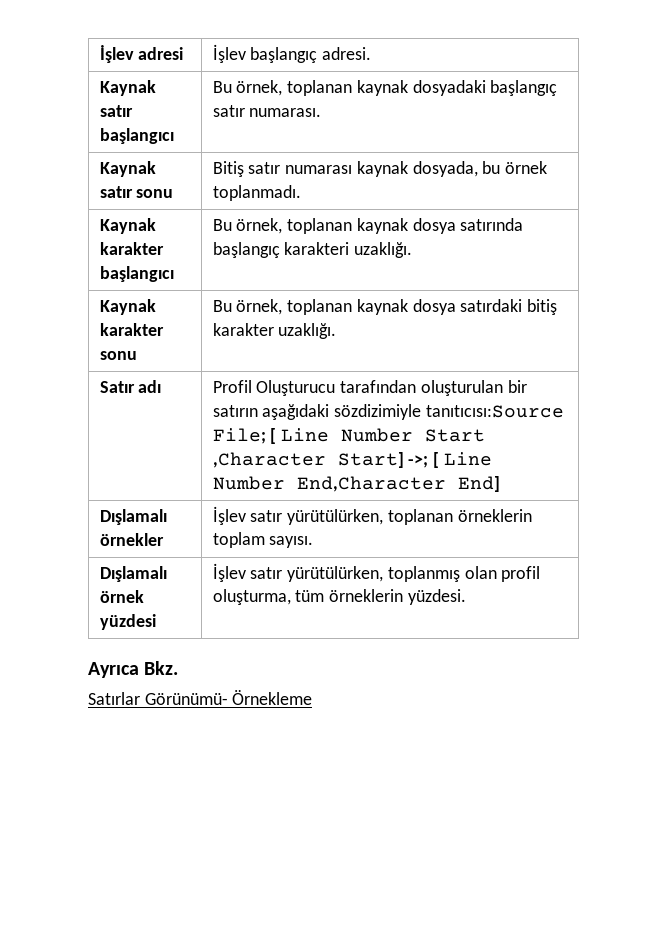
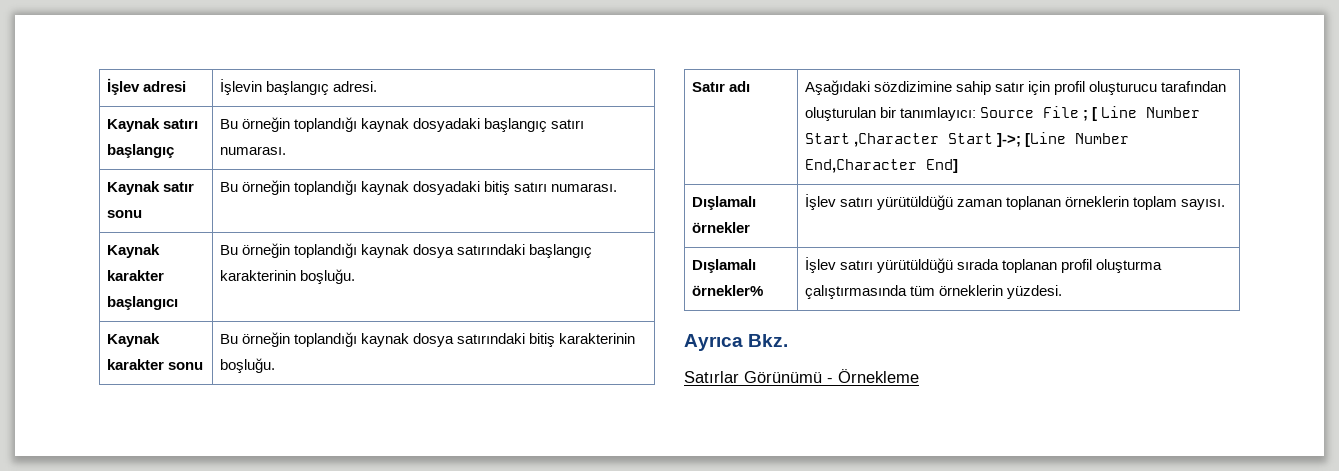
- İşlev adresi | İşlev başlangıç adresi.
+ İşlev adresi | İşlevin başlangıç adresi.
- Kaynak satır başlangıcı | Bu örnek, toplanan kaynak dosyadaki başlangıç satır numarası.
+ Kaynak satırı başlangıç | Bu örneğin toplandığı kaynak dosyadaki başlangıç satırı numarası.
- Kaynak satır sonu | Bitiş satır numarası kaynak dosyada, bu örnek toplanmadı.
- Kaynak karakter başlangıcı | Bu örnek, toplanan kaynak dosya satırında başlangıç karakteri uzaklığı.
- Kaynak karakter sonu | Bu örnek, toplanan kaynak dosya satırdaki bitiş karakter uzaklığı.
- Satır adı | Profil Oluşturucu tarafından oluşturulan bir satırın aşağıdaki sözdizimiyle tanıtıcısı:Source File; [ Line Number Start ,Character Start] ->; [ Line Number End,Character End]
+ Kaynak satır sonu | Bu örneğin toplandığı kaynak dosyadaki bitiş satırı numarası.
+ Kaynak karakter başlangıcı | Bu örneğin toplandığı kaynak dosya satırındaki başlangıç karakterinin boşluğu.
+ Kaynak karakter sonu | Bu örneğin toplandığı kaynak dosya satırındaki bitiş karakterinin boşluğu.
+ Satır adı | Aşağıdaki sözdizimine sahip satır için profil oluşturucu tarafından oluşturulan bir tanımlayıcı: Source File ; [ Line Number Start ,Character Start ]->; [Line Number End,Character End]
- Dışlamalı örnekler | İşlev satır yürütülürken, toplanan örneklerin toplam sayısı.
+ Dışlamalı örnekler | İşlev satırı yürütüldüğü zaman toplanan örneklerin toplam sayısı.
- Dışlamalı örnek yüzdesi | İşlev satır yürütülürken, toplanmış olan profil oluşturma, tüm örneklerin yüzdesi.
+ Dışlamalı örnekler% | İşlev satırı yürütüldüğü sırada toplanan profil oluşturma çalıştırmasında tüm örneklerin yüzdesi.
- Satırlar Görünümü- Örnekleme
+ Satırlar Görünümü - Örnekleme

